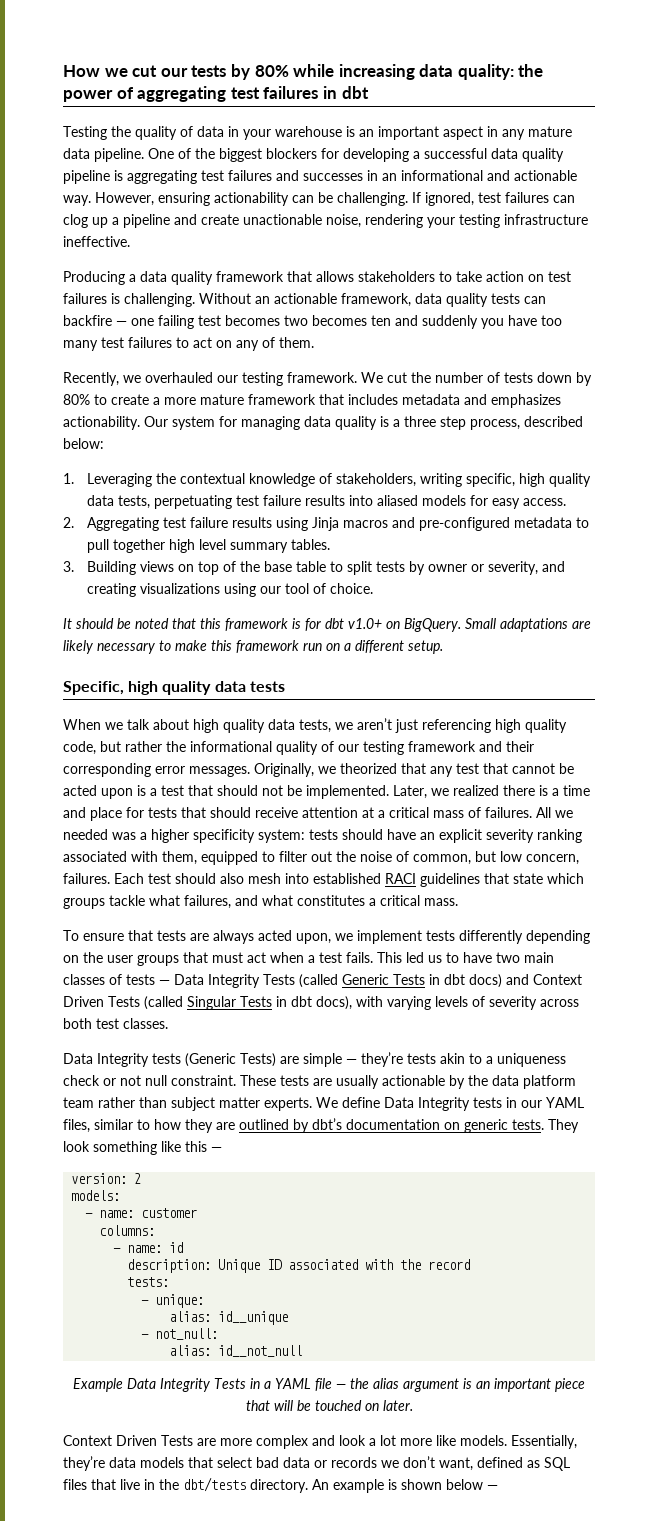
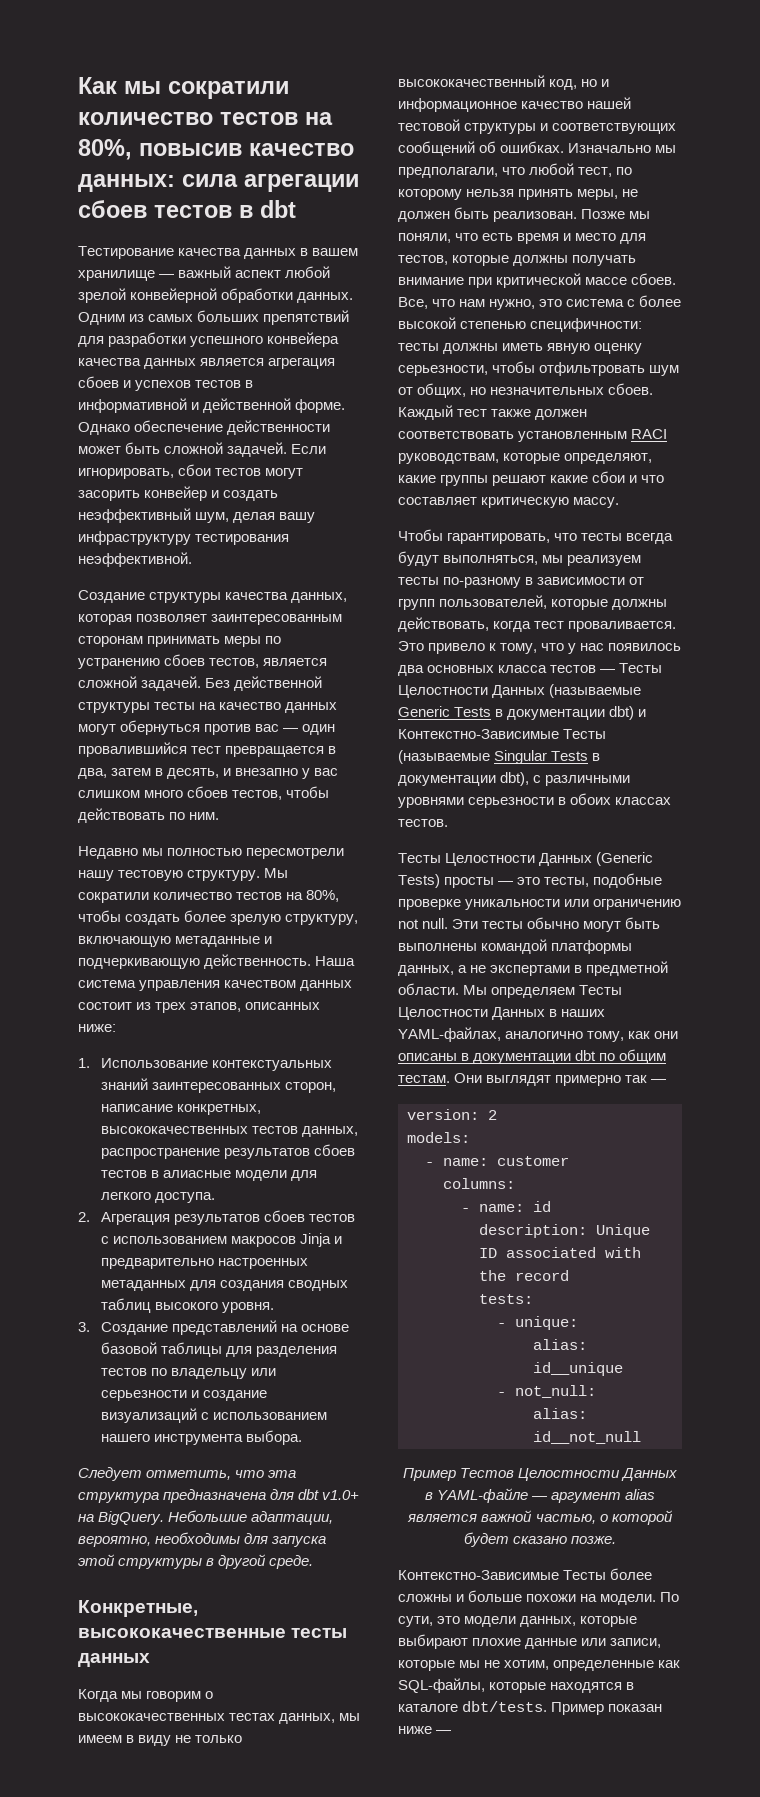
- How we cut our tests by 80% while increasing data quality: the power of aggregating test failures in dbt
- Testing the quality of data in your warehouse is an important aspect in any mature data pipeline. One of the biggest blockers for developing a successful data quality pipeline is aggregating test failures and successes in an informational and actionable way. However, ensuring actionability can be challenging. If ignored, test failures can clog up a pipeline and create unactionable noise, rendering your testing infrastructure ineffective.
- Producing a data quality framework that allows stakeholders to take action on test failures is challenging. Without an actionable framework, data quality tests can backfire — one failing test becomes two becomes ten and suddenly you have too many test failures to act on any of them.
- Recently, we overhauled our testing framework. We cut the number of tests down by 80% to create a more mature framework that includes metadata and emphasizes actionability. Our system for managing data quality is a three step process, described below:
- 1. Leveraging the contextual knowledge of stakeholders, writing specific, high quality data tests, perpetuating test failure results into aliased models for easy access.
- 2. Aggregating test failure results using Jinja macros and pre-configured metadata to pull together high level summary tables.
- 3. Building views on top of the base table to split tests by owner or severity, and creating visualizations using our tool of choice.
- It should be noted that this framework is for dbt v1.0+ on BigQuery. Small adaptations are likely necessary to make this framework run on a different setup.
- Specific, high quality data tests
- When we talk about high quality data tests, we aren’t just referencing high quality code, but rather the informational quality of our testing framework and their corresponding error messages. Originally, we theorized that any test that cannot be acted upon is a test that should not be implemented. Later, we realized there is a time and place for tests that should receive attention at a critical mass of failures. All we needed was a higher specificity system: tests should have an explicit severity ranking associated with them, equipped to filter out the noise of common, but low concern, failures. Each test should also mesh into established RACI guidelines that state which groups tackle what failures, and what constitutes a critical mass.
- To ensure that tests are always acted upon, we implement tests differently depending on the user groups that must act when a test fails. This led us to have two main classes of tests — Data Integrity Tests (called Generic Tests in dbt docs) and Context Driven Tests (called Singular Tests in dbt docs), with varying levels of severity across both test classes.
- Data Integrity tests (Generic Tests) are simple — they’re tests akin to a uniqueness check or not null constraint. These tests are usually actionable by the data platform team rather than subject matter experts. We define Data Integrity tests in our YAML files, similar to how they are outlined by dbt’s documentation on generic tests. They look something like this —
+ Как мы сократили количество тестов на 80%, повысив качество данных: сила агрегации сбоев тестов в dbt
+ Тестирование качества данных в вашем хранилище — важный аспект любой зрелой конвейерной обработки данных. Одним из самых больших препятствий для разработки успешного конвейера качества данных является агрегация сбоев и успехов тестов в информативной и действенной форме. Однако обеспечение действенности может быть сложной задачей. Если игнорировать, сбои тестов могут засорить конвейер и создать неэффективный шум, делая вашу инфраструктуру тестирования неэффективной.
+ Создание структуры качества данных, которая позволяет заинтересованным сторонам принимать меры по устранению сбоев тестов, является сложной задачей. Без действенной структуры тесты на качество данных могут обернуться против вас — один провалившийся тест превращается в два, затем в десять, и внезапно у вас слишком много сбоев тестов, чтобы действовать по ним.
+ Недавно мы полностью пересмотрели нашу тестовую структуру. Мы сократили количество тестов на 80%, чтобы создать более зрелую структуру, включающую метаданные и подчеркивающую действенность. Наша система управления качеством данных состоит из трех этапов, описанных ниже:
+ 1. Использование контекстуальных знаний заинтересованных сторон, написание конкретных, высококачественных тестов данных, распространение результатов сбоев тестов в алиасные модели для легкого доступа.
+ 2. Агрегация результатов сбоев тестов с использованием макросов Jinja и предварительно настроенных метаданных для создания сводных таблиц высокого уровня.
+ 3. Создание представлений на основе базовой таблицы для разделения тестов по владельцу или серьезности и создание визуализаций с использованием нашего инструмента выбора.
+ Следует отметить, что эта структура предназначена для dbt v1.0+ на BigQuery. Небольшие адаптации, вероятно, необходимы для запуска этой структуры в другой среде.
+ Конкретные, высококачественные тесты данных
+ Когда мы говорим о высококачественных тестах данных, мы имеем в виду не только высококачественный код, но и информационное качество нашей тестовой структуры и соответствующих сообщений об ошибках. Изначально мы предполагали, что любой тест, по которому нельзя принять меры, не должен быть реализован. Позже мы поняли, что есть время и место для тестов, которые должны получать внимание при критической массе сбоев. Все, что нам нужно, это система с более высокой степенью специфичности: тесты должны иметь явную оценку серьезности, чтобы отфильтровать шум от общих, но незначительных сбоев. Каждый тест также должен соответствовать установленным RACI руководствам, которые определяют, какие группы решают какие сбои и что составляет критическую массу.
+ Чтобы гарантировать, что тесты всегда будут выполняться, мы реализуем тесты по-разному в зависимости от групп пользователей, которые должны действовать, когда тест проваливается. Это привело к тому, что у нас появилось два основных класса тестов — Тесты Целостности Данных (называемые Generic Tests в документации dbt) и Контекстно-Зависимые Тесты (называемые Singular Tests в документации dbt), с различными уровнями серьезности в обоих классах тестов.
+ Тесты Целостности Данных (Generic Tests) просты — это тесты, подобные проверке уникальности или ограничению not null. Эти тесты обычно могут быть выполнены командой платформы данных, а не экспертами в предметной области. Мы определяем Тесты Целостности Данных в наших YAML-файлах, аналогично тому, как они описаны в документации dbt по общим тестам. Они выглядят примерно так —
- Example Data Integrity Tests in a YAML file — the alias argument is an important piece that will be touched on later.
- Context Driven Tests are more complex and look a lot more like models. Essentially, they’re data models that select bad data or records we don’t want, defined as SQL files that live in the dbt/tests directory. An example is shown below —
+ Пример Тестов Целостности Данных в YAML-файле — аргумент alias является важной частью, о которой будет сказано позже.
+ Контекстно-Зависимые Тесты более сложны и больше похожи на модели. По сути, это модели данных, которые выбирают плохие данные или записи, которые мы не хотим, определенные как SQL-файлы, которые находятся в каталоге dbt/tests. Пример показан ниже —

